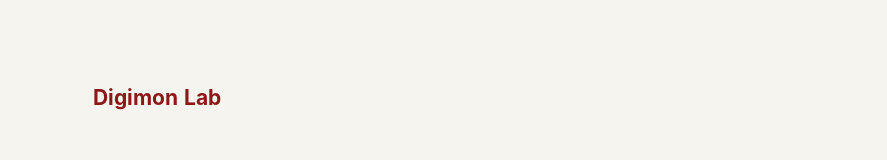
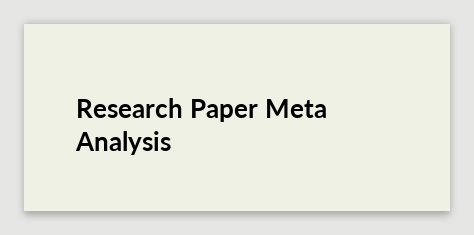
- Digimon Lab
+ Research Paper Meta Analysis

